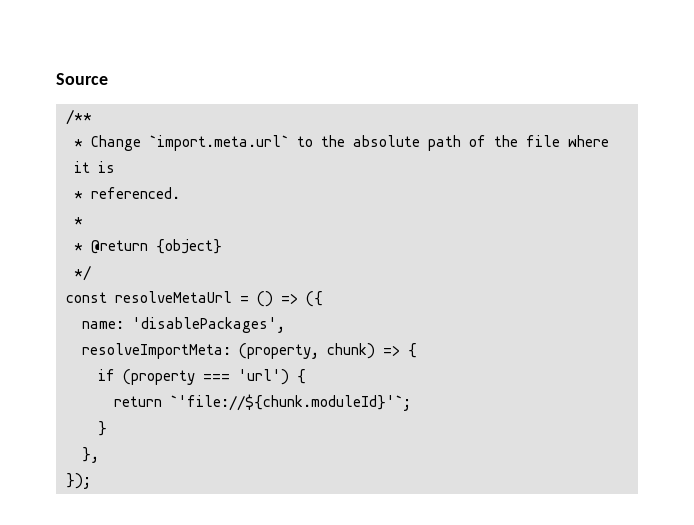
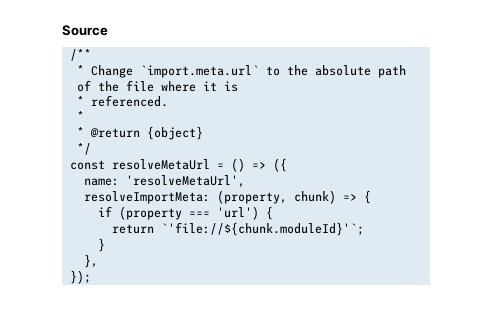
- name: 'disablePackages',
+ name: 'resolveMetaUrl',

